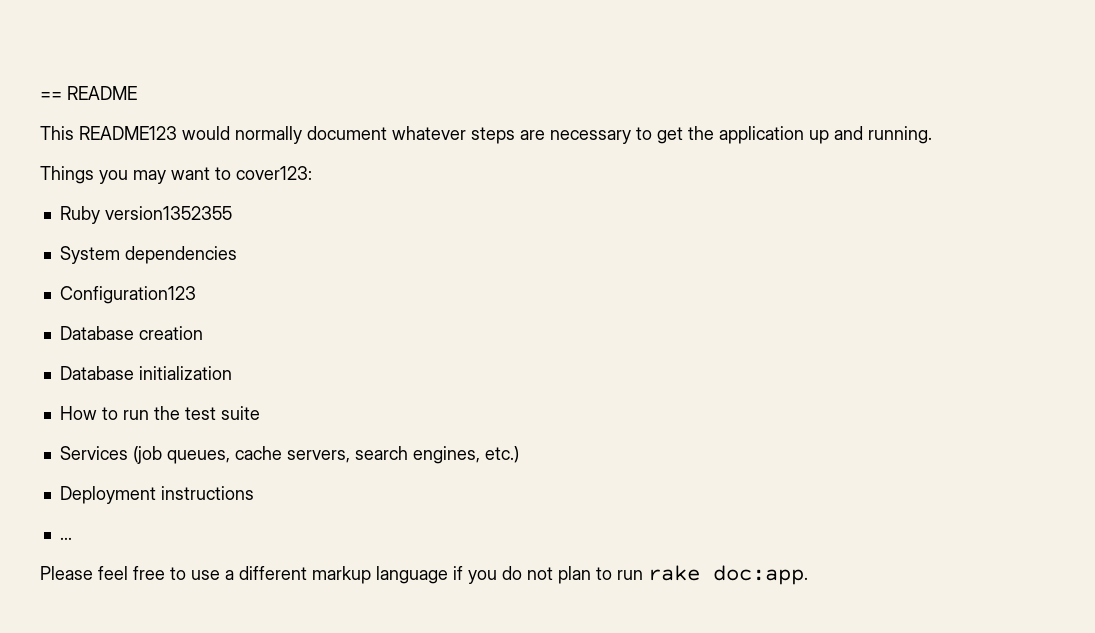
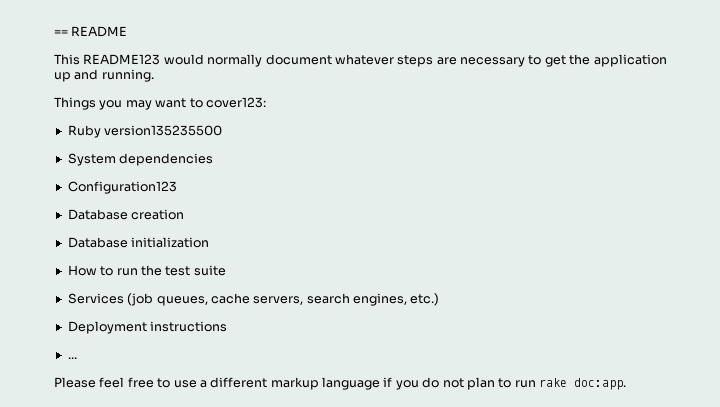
- Ruby version1352355
+ Ruby version135235500

